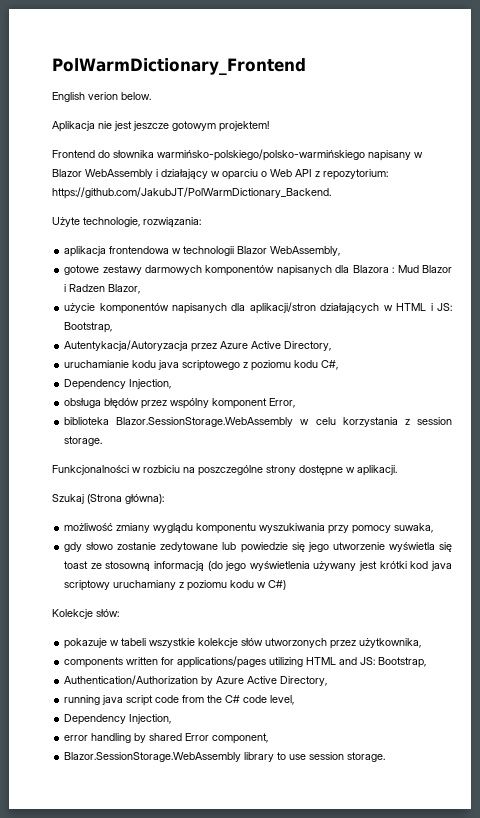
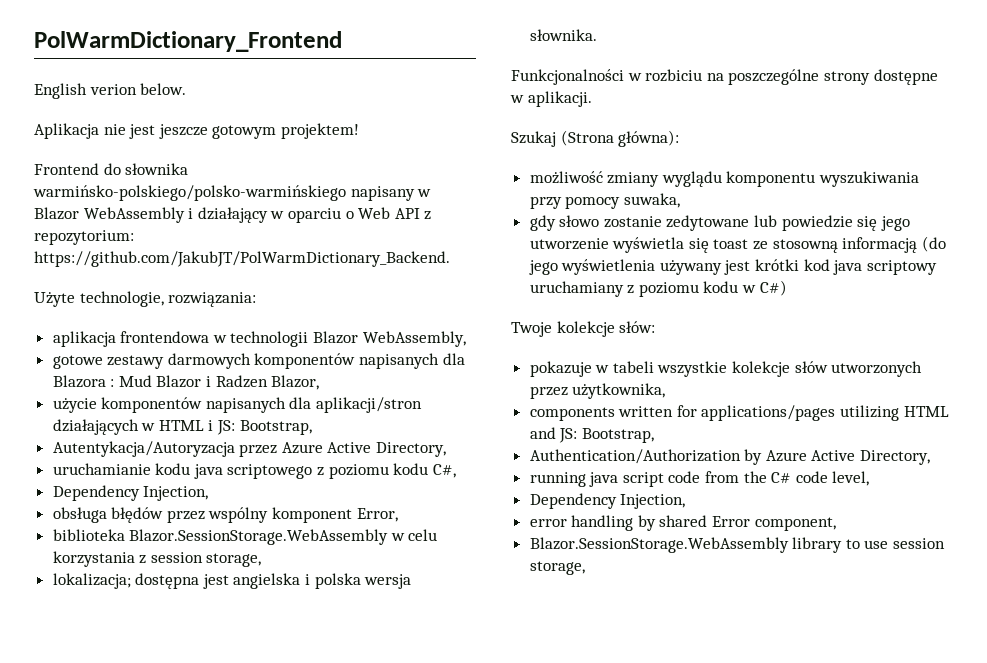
- biblioteka Blazor.SessionStorage.WebAssembly w celu korzystania z session storage.
+ biblioteka Blazor.SessionStorage.WebAssembly w celu korzystania z session storage,
+ lokalizacja; dostępna jest angielska i polska wersja słownika.
- Kolekcje słów:
+ Twoje kolekcje słów:
- Blazor.SessionStorage.WebAssembly library to use session storage.
+ Blazor.SessionStorage.WebAssembly library to use session storage,

